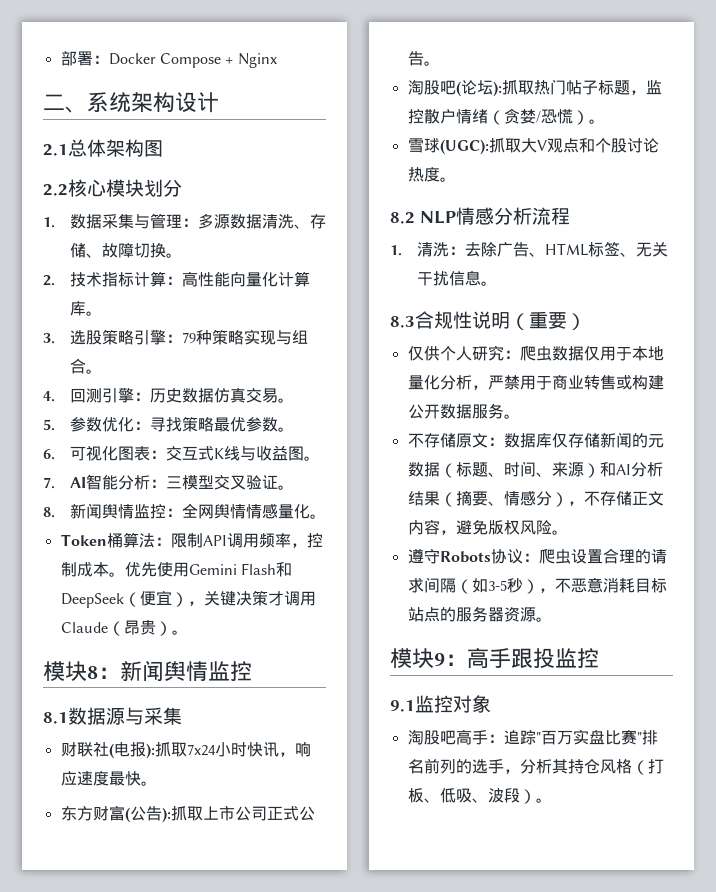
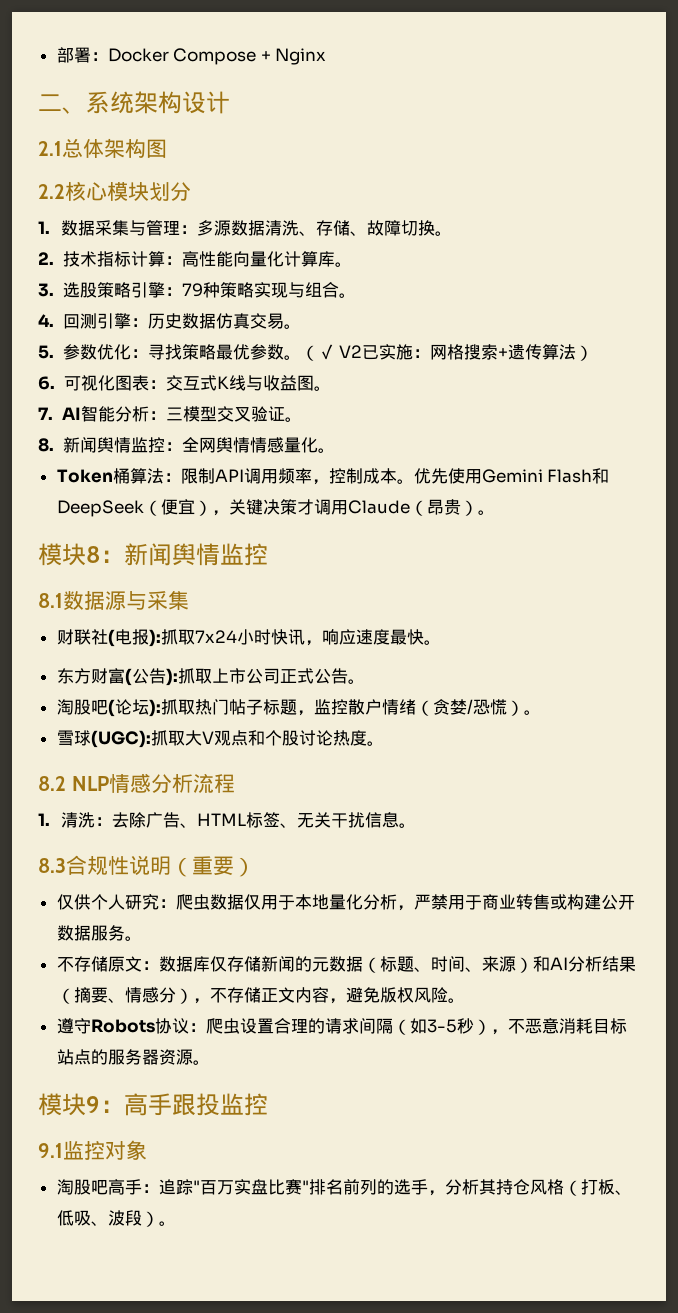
+ （✓ V2已实施：网格搜索+遗传算法）

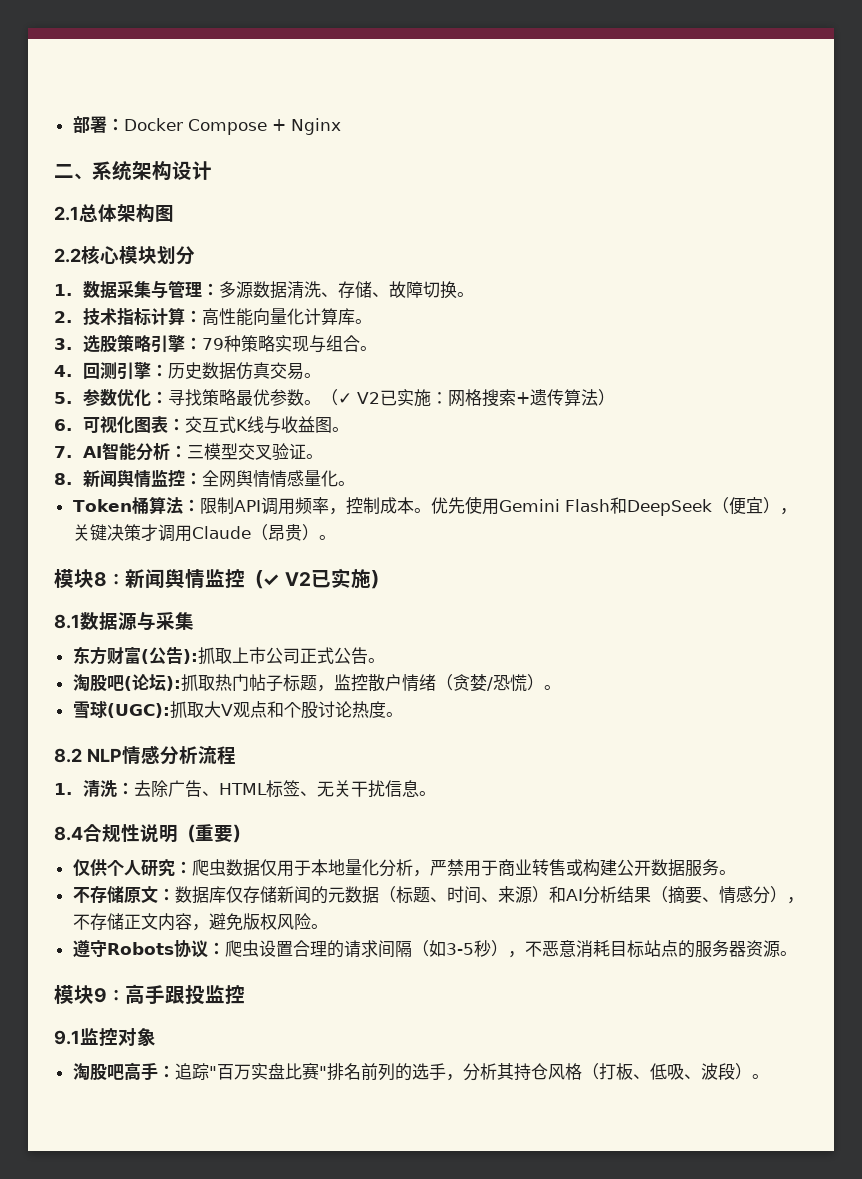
- 模块8：新闻舆情监控
+ 模块8：新闻舆情监控（✓ V2已实施）
- 财联社(电报):抓取7x24小时快讯，响应速度最快。
- 8.3合规性说明（重要）
+ 8.4合规性说明（重要）

